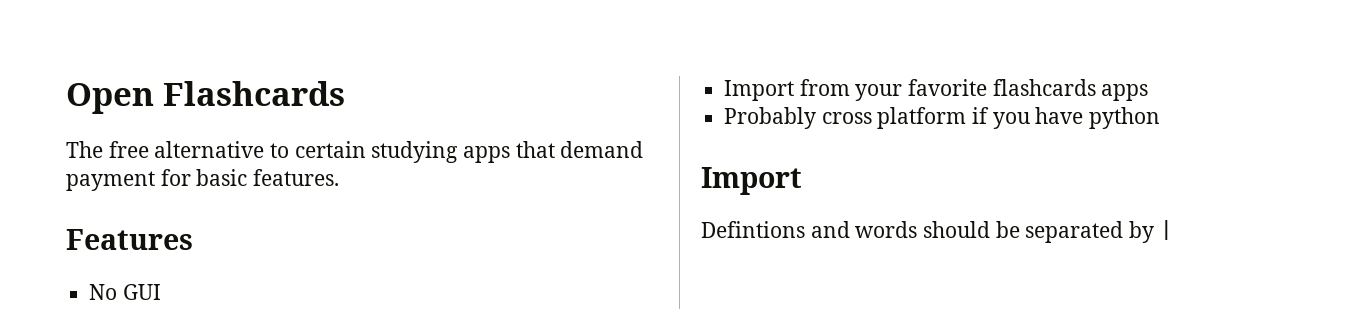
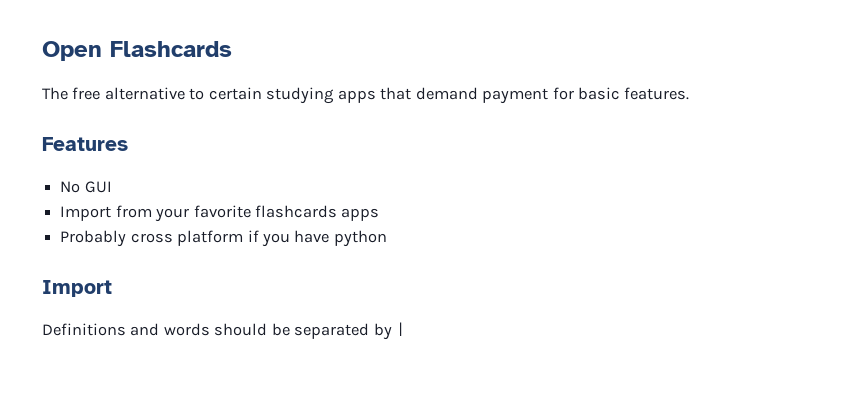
- Defintions and words should be separated by |
+ Definitions and words should be separated by |

